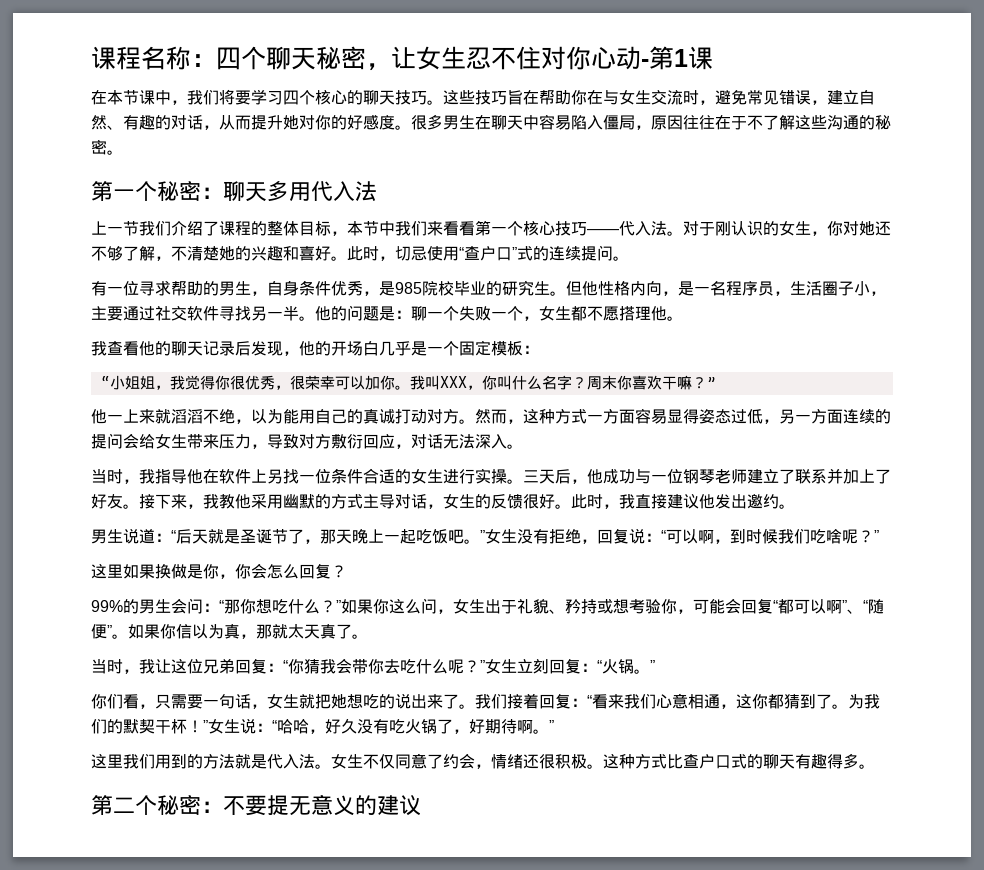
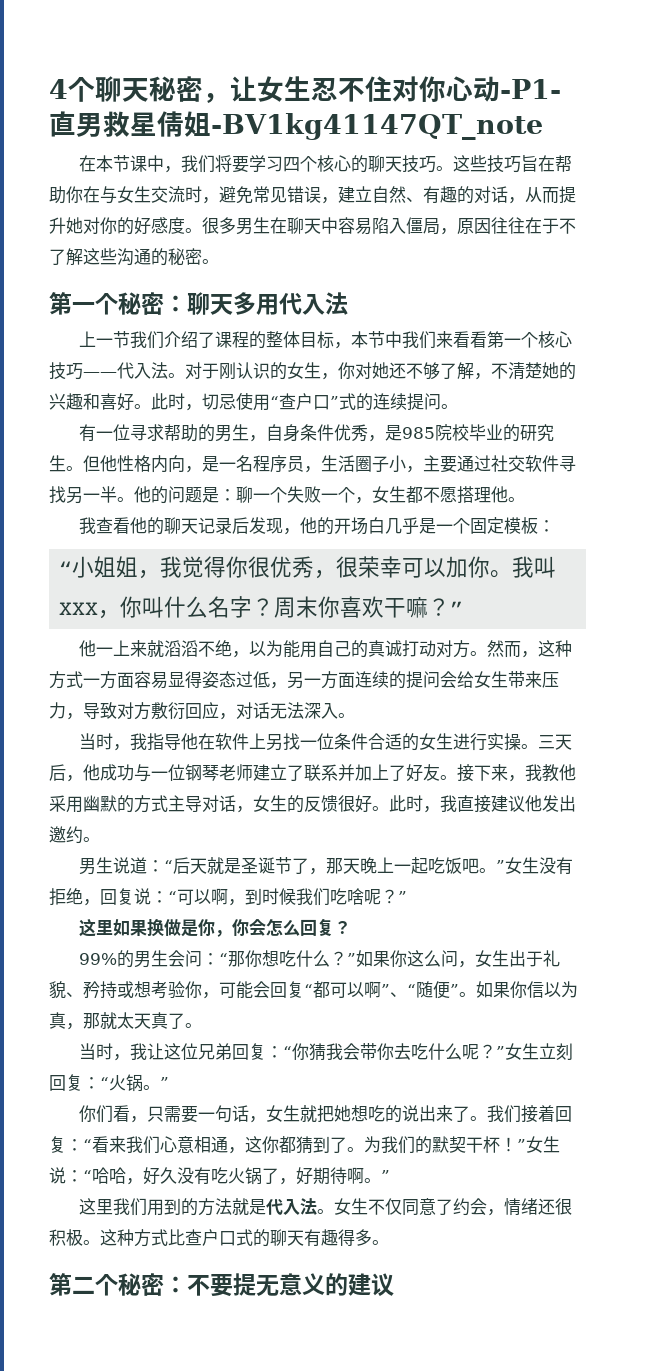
- 课程名称：四个聊天秘密，让女生忍不住对你心动-第1课
+ 4个聊天秘密，让女生忍不住对你心动-P1-直男救星倩姐-BV1kg41147QT_note

